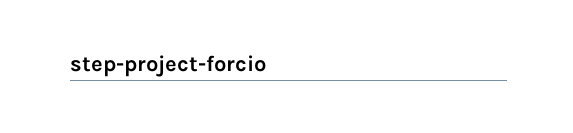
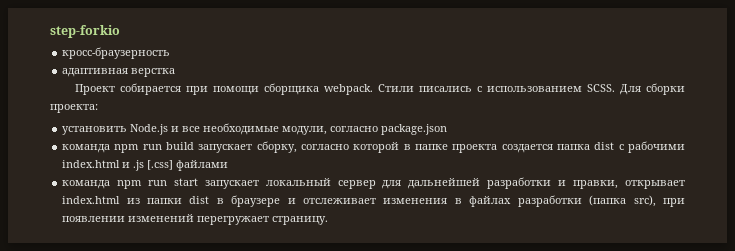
- step-project-forcio
+ step-forkio
+ кросс-браузерность
+ адаптивная верстка
+ Проект собирается при помощи сборщика webpack. Стили писались с использованием SCSS. Для сборки проекта:
+ установить Node.js и все необходимые модули, согласно package.json
+ команда npm run build запускает сборку, согласно которой в папке проекта создается папка dist с рабочими index.html и .js [.css] файлами
+ команда npm run start запускает локальный сервер для дальнейшей разработки и правки, открывает index.html из папки dist в браузере и отслеживает изменения в файлах разработки (папка src), при появлении изменений перегружает страницу.

